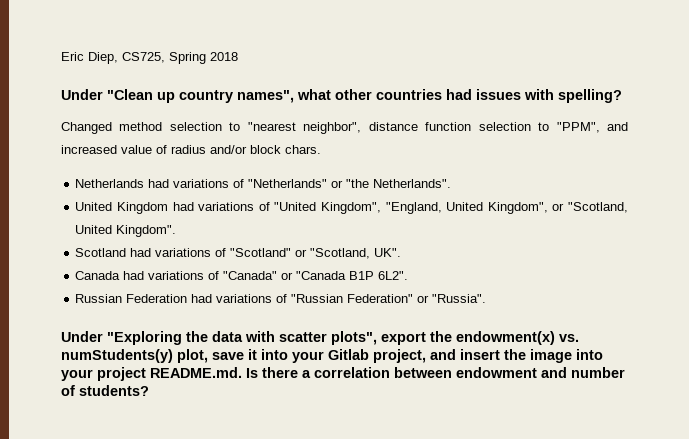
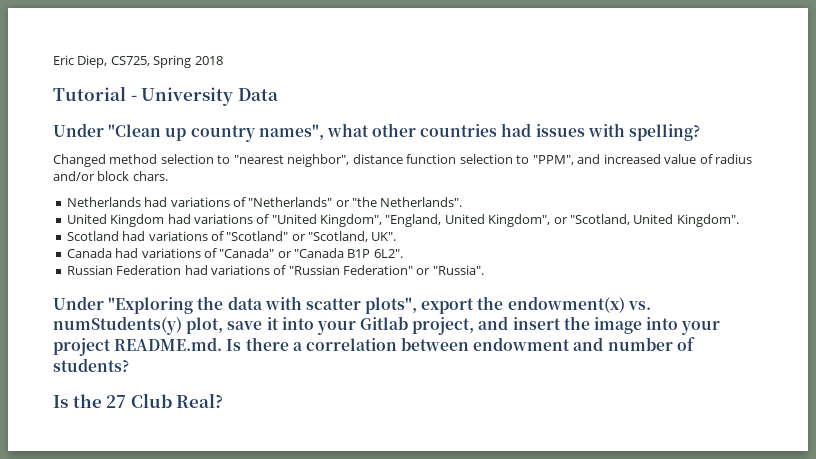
+ Tutorial - University Data
+ Is the 27 Club Real?

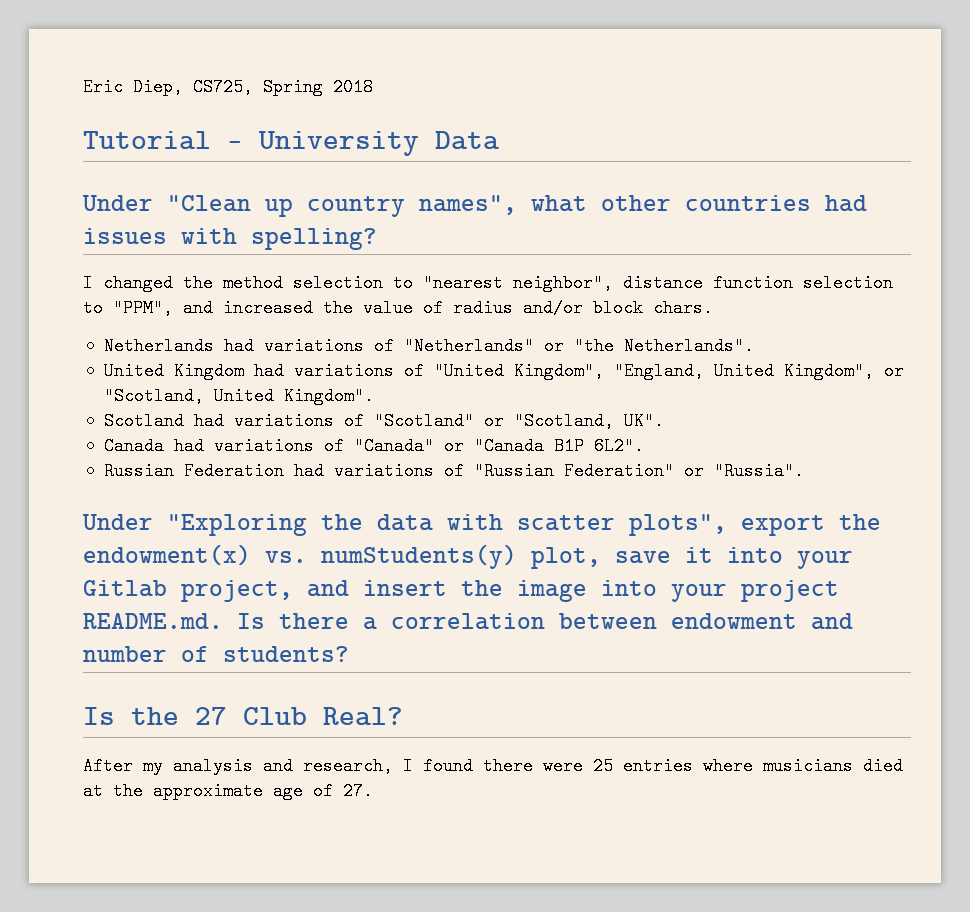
- Changed method selection to "nearest neighbor", distance function selection to "PPM", and increased value of radius and/or block chars.
+ I changed the method selection to "nearest neighbor", distance function selection to "PPM", and increased the value of radius and/or block chars.
+ After my analysis and research, I found there were 25 entries where musicians died at the approximate age of 27.

